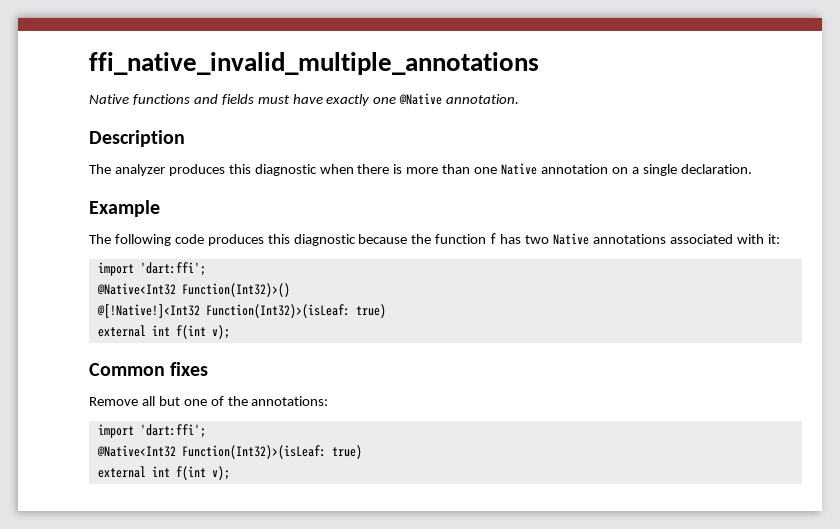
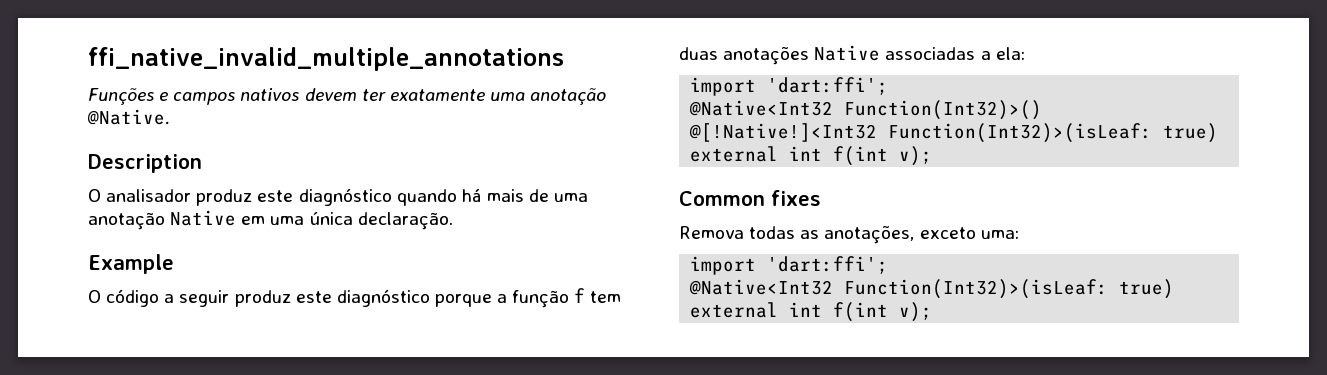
- Native functions and fields must have exactly one @Native annotation.
+ Funções e campos nativos devem ter exatamente uma anotação @Native.
  Description
- The analyzer produces this diagnostic when there is more than one Native annotation on a single declaration.
+ O analisador produz este diagnóstico quando há mais de uma anotação Native em uma única declaração.
  Example
- The following code produces this diagnostic because the function f has two Native annotations associated with it:
+ O código a seguir produz este diagnóstico porque a função f tem duas anotações Native associadas a ela:
- Remove all but one of the annotations:
+ Remova todas as anotações, exceto uma:

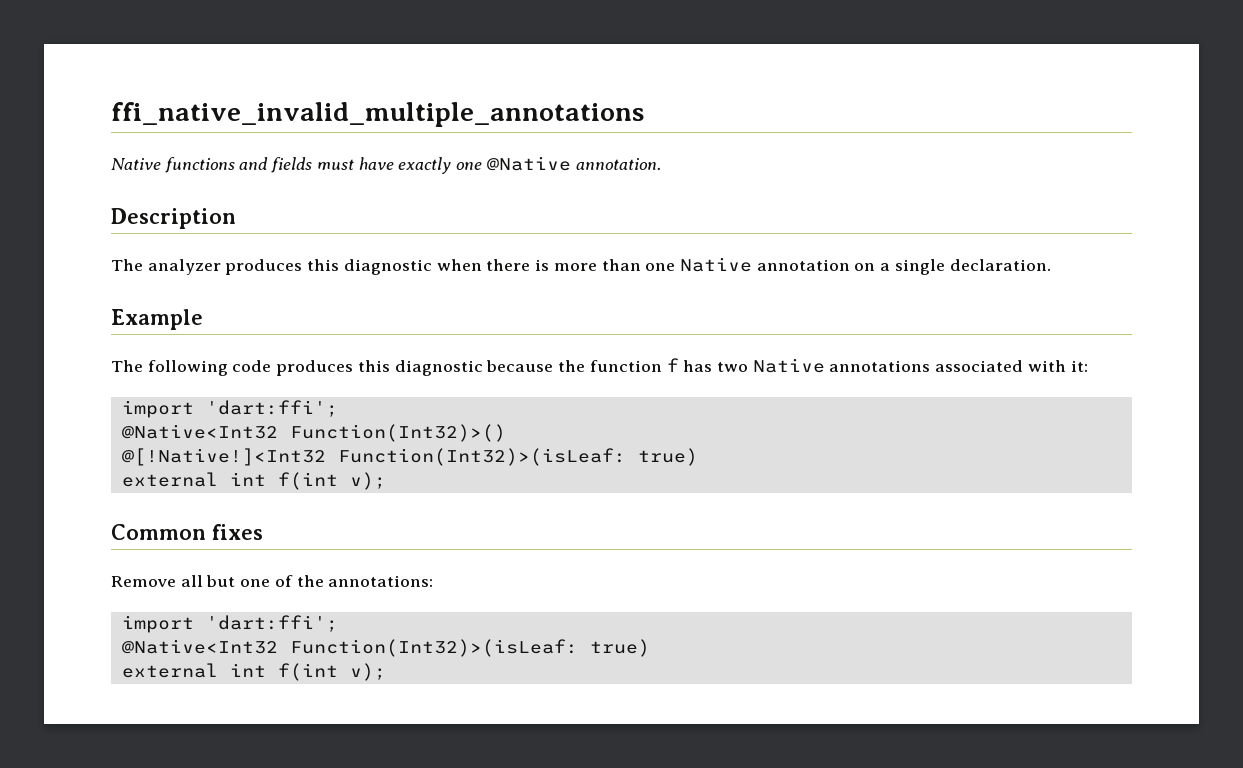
- Funções e campos nativos devem ter exatamente uma anotação @Native.
+ Native functions and fields must have exactly one @Native annotation.
  Description
- O analisador produz este diagnóstico quando há mais de uma anotação Native em uma única declaração.
+ The analyzer produces this diagnostic when there is more than one Native annotation on a single declaration.
  Example
- O código a seguir produz este diagnóstico porque a função f tem duas anotações Native associadas a ela:
+ The following code produces this diagnostic because the function f has two Native annotations associated with it:
- Remova todas as anotações, exceto uma:
+ Remove all but one of the annotations:

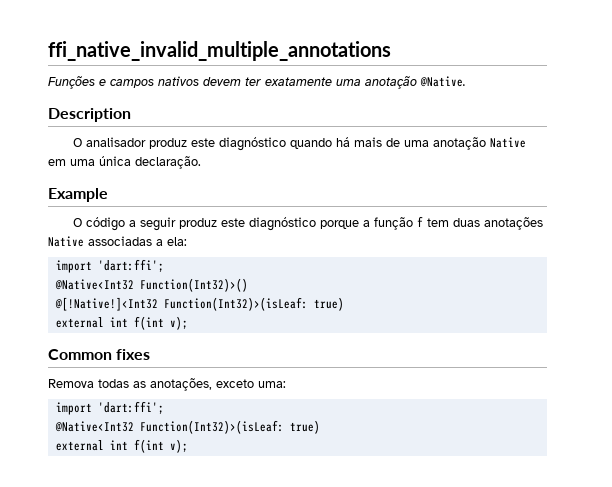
- Native functions and fields must have exactly one @Native annotation.
+ Funções e campos nativos devem ter exatamente uma anotação @Native.
  Description
- The analyzer produces this diagnostic when there is more than one Native annotation on a single declaration.
+ O analisador produz este diagnóstico quando há mais de uma anotação Native em uma única declaração.
  Example
- The following code produces this diagnostic because the function f has two Native annotations associated with it:
+ O código a seguir produz este diagnóstico porque a função f tem duas anotações Native associadas a ela:
- Remove all but one of the annotations:
+ Remova todas as anotações, exceto uma:

